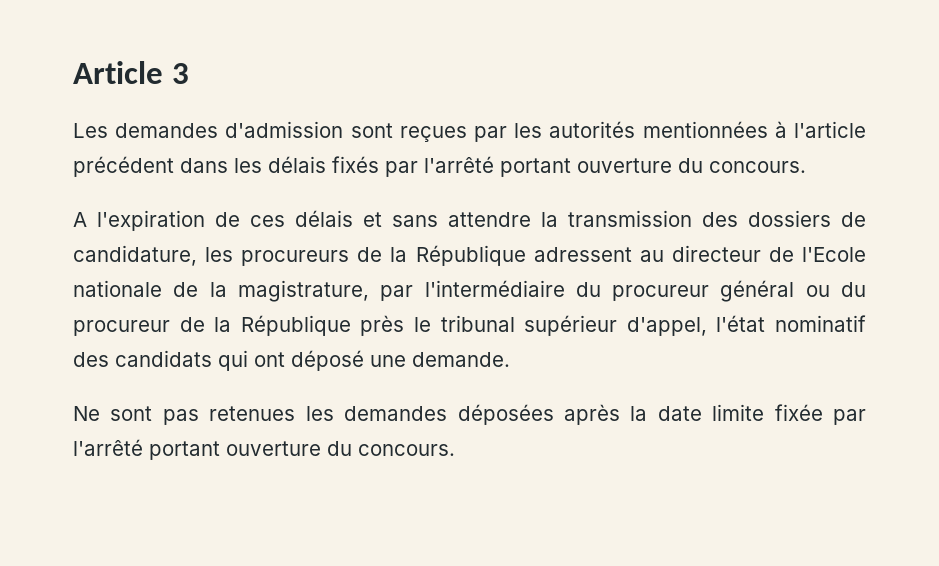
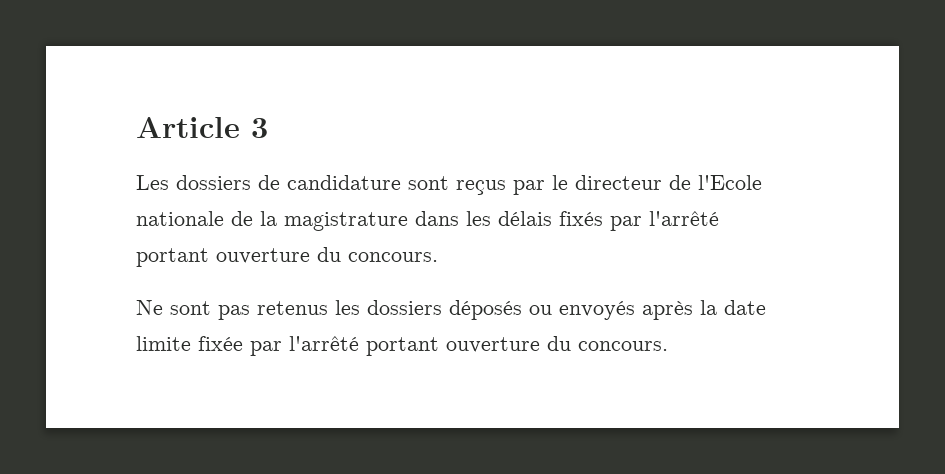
- Les demandes d'admission sont reçues par les autorités mentionnées à l'article précédent dans les délais fixés par l'arrêté portant ouverture du concours.
+ Les dossiers de candidature sont reçus par le directeur de l'Ecole nationale de la magistrature dans les délais fixés par l'arrêté portant ouverture du concours.
- A l'expiration de ces délais et sans attendre la transmission des dossiers de candidature, les procureurs de la République adressent au directeur de l'Ecole nationale de la magistrature, par l'intermédiaire du procureur général ou du procureur de la République près le tribunal supérieur d'appel, l'état nominatif des candidats qui ont déposé une demande.
- Ne sont pas retenues les demandes déposées après la date limite fixée par l'arrêté portant ouverture du concours.
+ Ne sont pas retenus les dossiers déposés ou envoyés après la date limite fixée par l'arrêté portant ouverture du concours.

